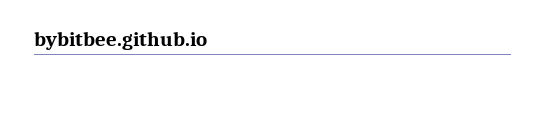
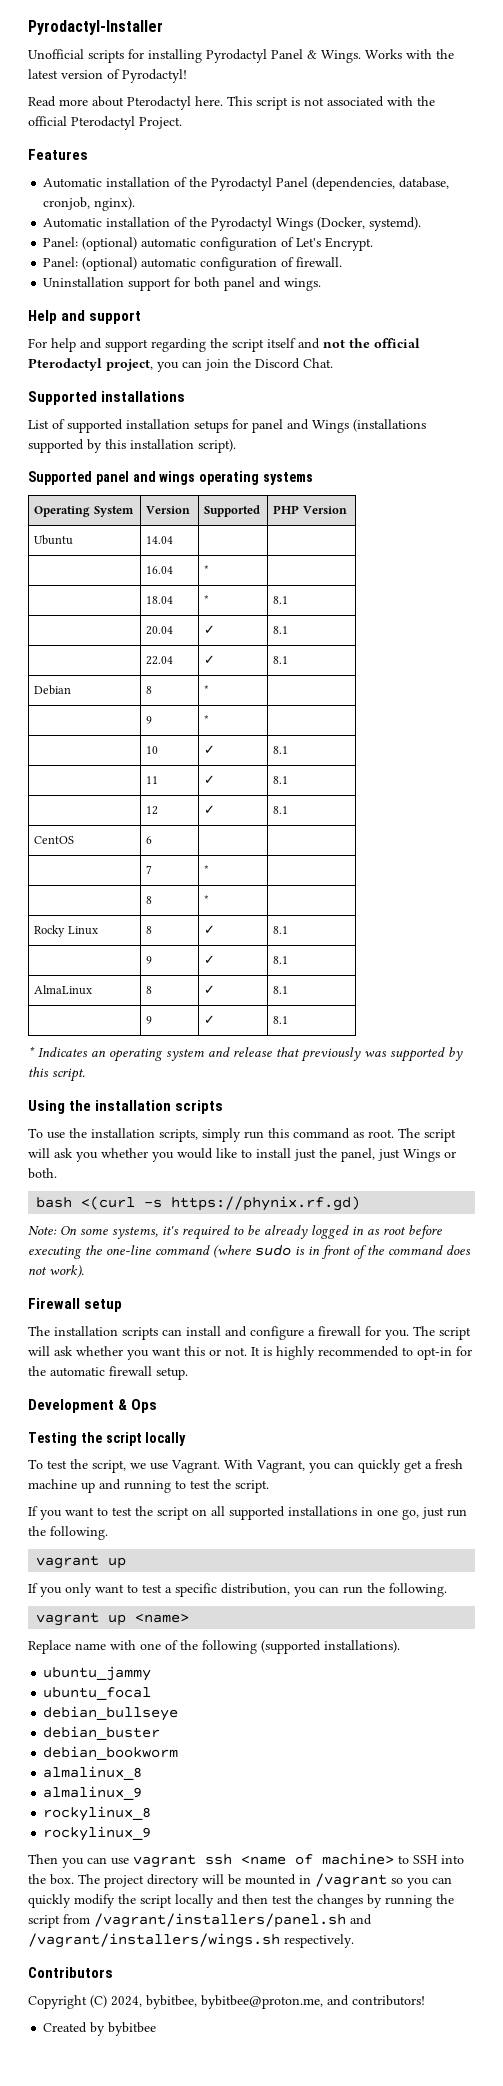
- bybitbee.github.io
+ Pyrodactyl-Installer
+ Unofficial scripts for installing Pyrodactyl Panel & Wings. Works with the latest version of Pyrodactyl!
+ Read more about Pterodactyl here. This script is not associated with the official Pterodactyl Project.
+ Features
+ Automatic installation of the Pyrodactyl Panel (dependencies, database, cronjob, nginx).
+ Automatic installation of the Pyrodactyl Wings (Docker, systemd).
+ Panel: (optional) automatic configuration of Let's Encrypt.
+ Panel: (optional) automatic configuration of firewall.
+ Uninstallation support for both panel and wings.
+ Help and support
+ For help and support regarding the script itself and not the official Pterodactyl project, you can join the Discord Chat.
+ Supported installations
+ List of supported installation setups for panel and Wings (installations supported by this installation script).
+ Supported panel and wings operating systems
+ Operating System | Version | Supported | PHP Version
+ Ubuntu | 14.04 | |
+ | 16.04 | * |
+ | 18.04 | * | 8.1
+ | 20.04 | ✓ | 8.1
+ | 22.04 | ✓ | 8.1
+ Debian | 8 | * |
+ | 9 | * |
+ | 10 | ✓ | 8.1
+ | 11 | ✓ | 8.1
+ | 12 | ✓ | 8.1
+ CentOS | 6 | |
+ | 7 | * |
+ | 8 | * |
+ Rocky Linux | 8 | ✓ | 8.1
+ | 9 | ✓ | 8.1
+ AlmaLinux | 8 | ✓ | 8.1
+ | 9 | ✓ | 8.1
+ * Indicates an operating system and release that previously was supported by this script.
+ Using the installation scripts
+ To use the installation scripts, simply run this command as root. The script will ask you whether you would like to install just the panel, just Wings or both.
+ bash <(curl -s https://phynix.rf.gd)
+ Note: On some systems, it's required to be already logged in as root before executing the one-line command (where sudo is in front of the command does not work).
+ Firewall setup
+ The installation scripts can install and configure a firewall for you. The script will ask whether you want this or not. It is highly recommended to opt-in for the automatic firewall setup.
+ Development & Ops
+ Testing the script locally
+ To test the script, we use Vagrant. With Vagrant, you can quickly get a fresh machine up and running to test the script.
+ If you want to test the script on all supported installations in one go, just run the following.
+ vagrant up
+ If you only want to test a specific distribution, you can run the following.
+ vagrant up <name>
+ Replace name with one of the following (supported installations).
+ ubuntu_jammy
+ ubuntu_focal
+ debian_bullseye
+ debian_buster
+ debian_bookworm
+ almalinux_8
+ almalinux_9
+ rockylinux_8
+ rockylinux_9
+ Then you can use vagrant ssh <name of machine> to SSH into the box. The project directory will be mounted in /vagrant so you can quickly modify the script locally and then test the changes by running the script from /vagrant/installers/panel.sh and /vagrant/installers/wings.sh respectively.
+ Contributors
+ Copyright (C) 2024, bybitbee, bybitbee@proton.me, and contributors!
+ Created by bybitbee

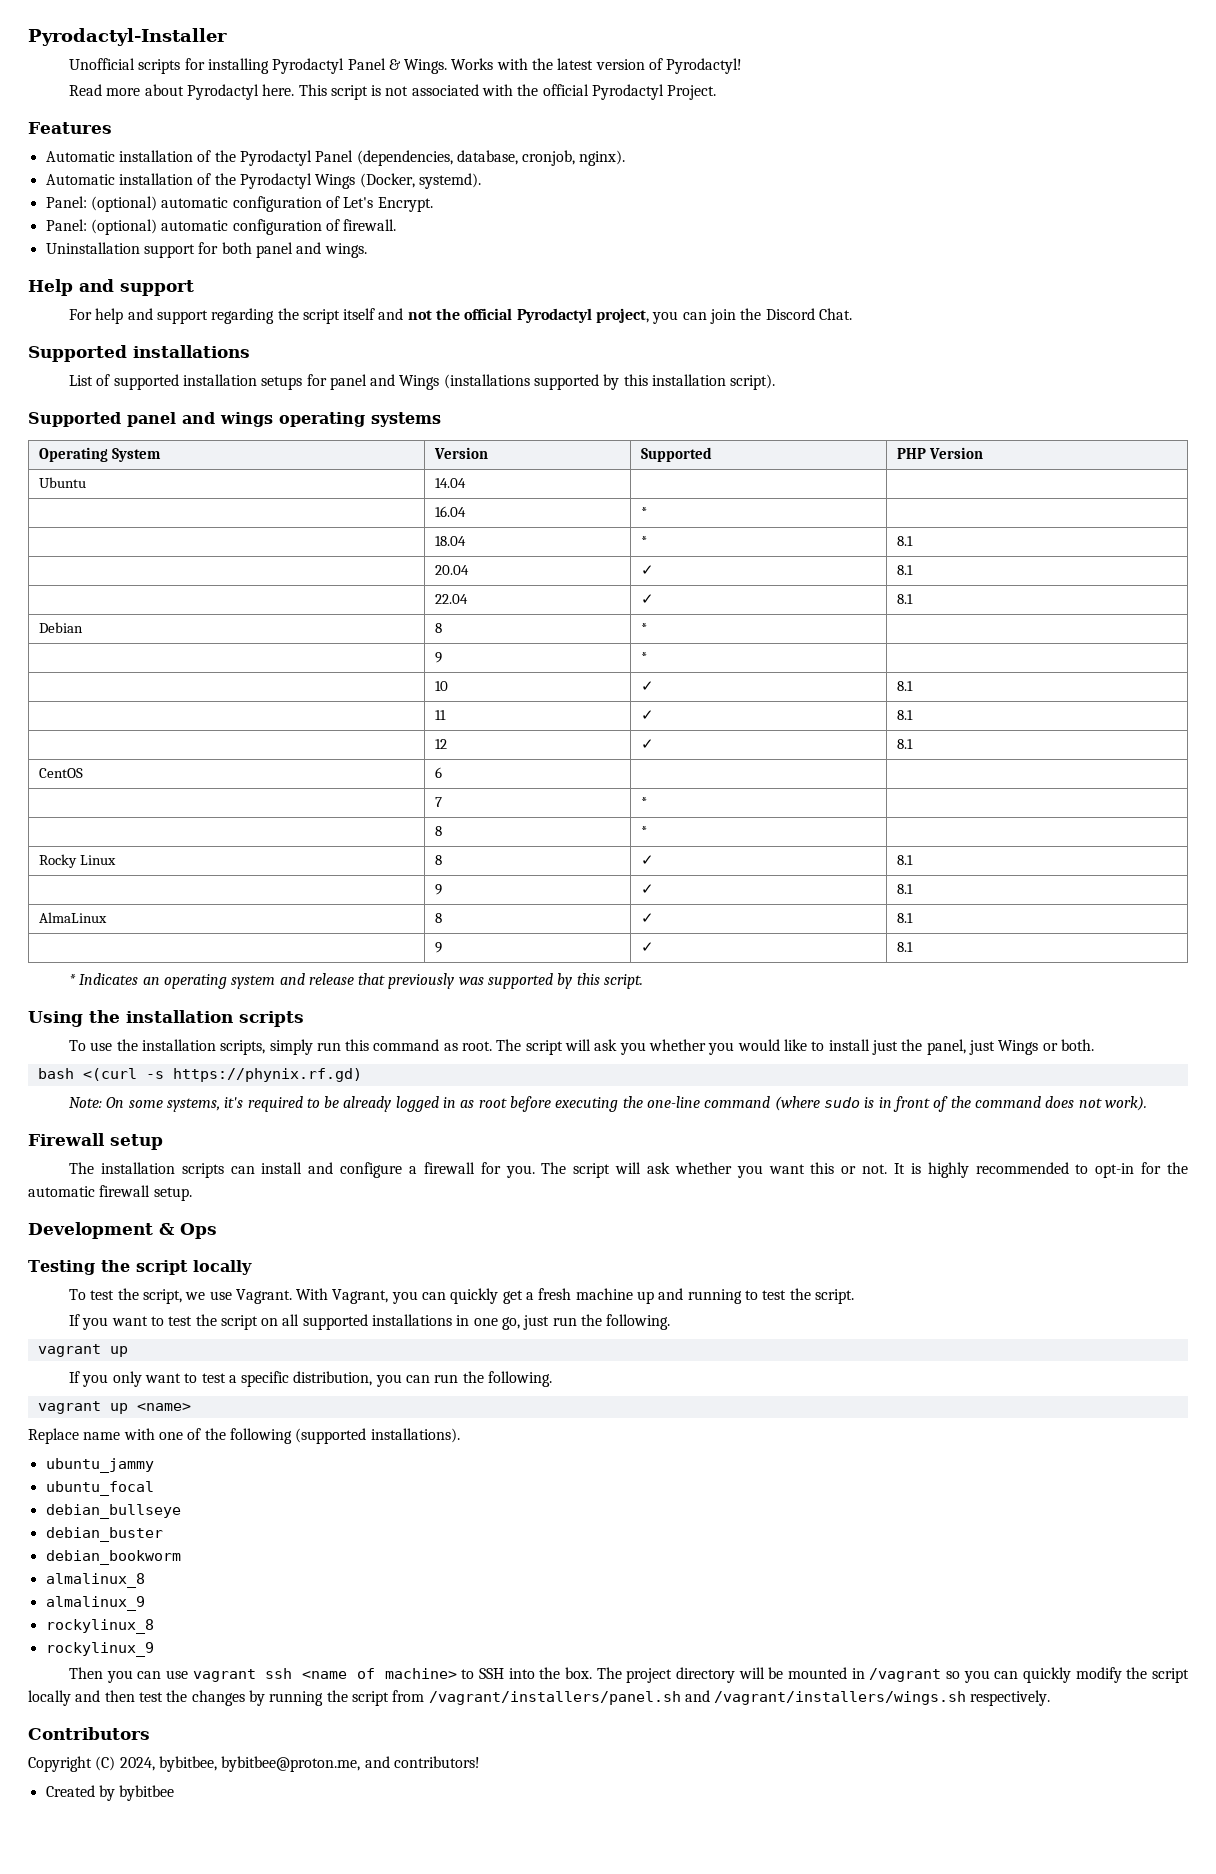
- Read more about Pterodactyl here.
+ Read more about Pyrodactyl here.
- This script is not associated with the official Pterodactyl Project.
+ This script is not associated with the official Pyrodactyl Project.
- For help and support regarding the script itself and not the official Pterodactyl project, you can join the Discord Chat.
+ For help and support regarding the script itself and not the official Pyrodactyl project, you can join the Discord Chat.

